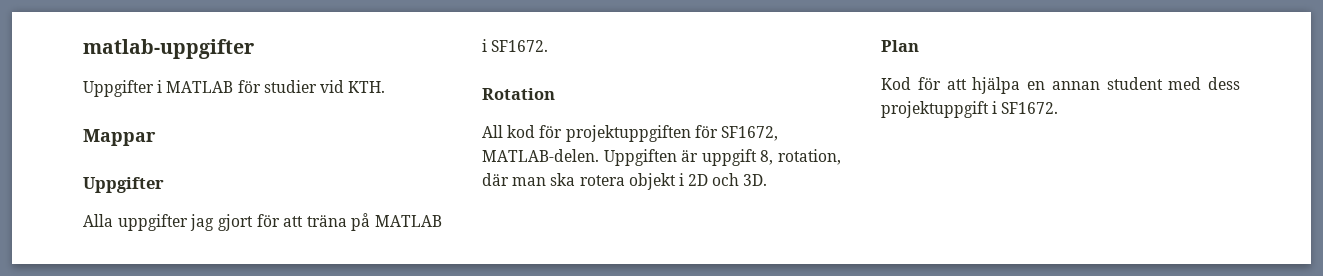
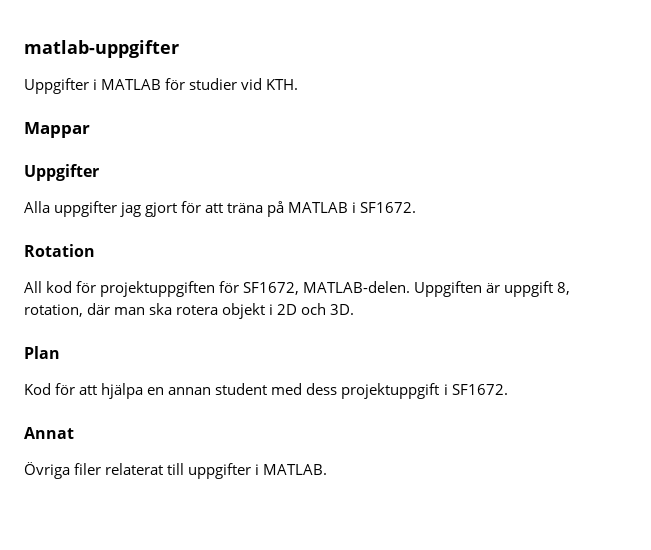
+ Annat
+ Övriga filer relaterat till uppgifter i MATLAB.

